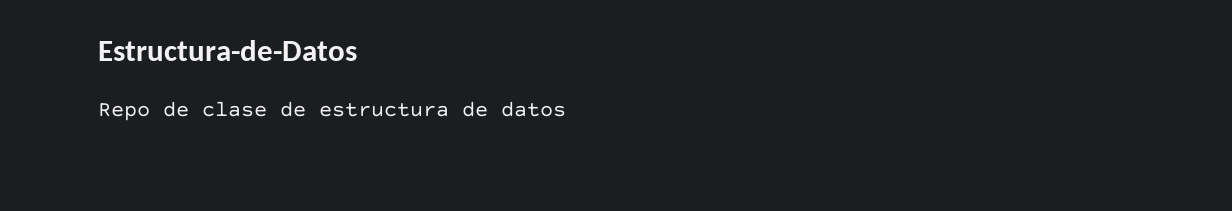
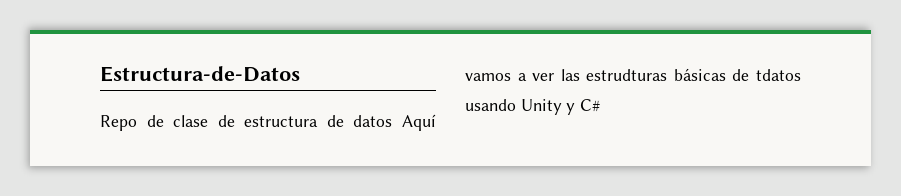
- Repo de clase de estructura de datos
+ Repo de clase de estructura de datos Aquí vamos a ver las estrudturas básicas de tdatos usando Unity y C#

